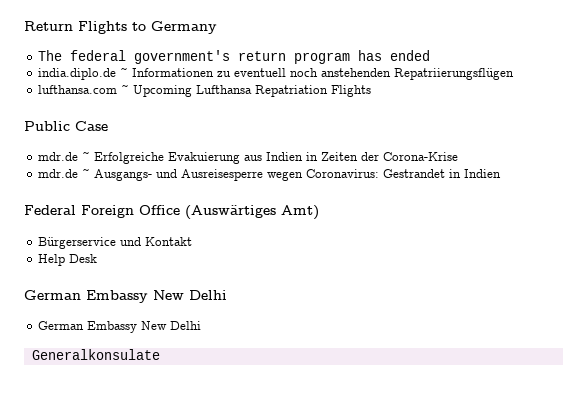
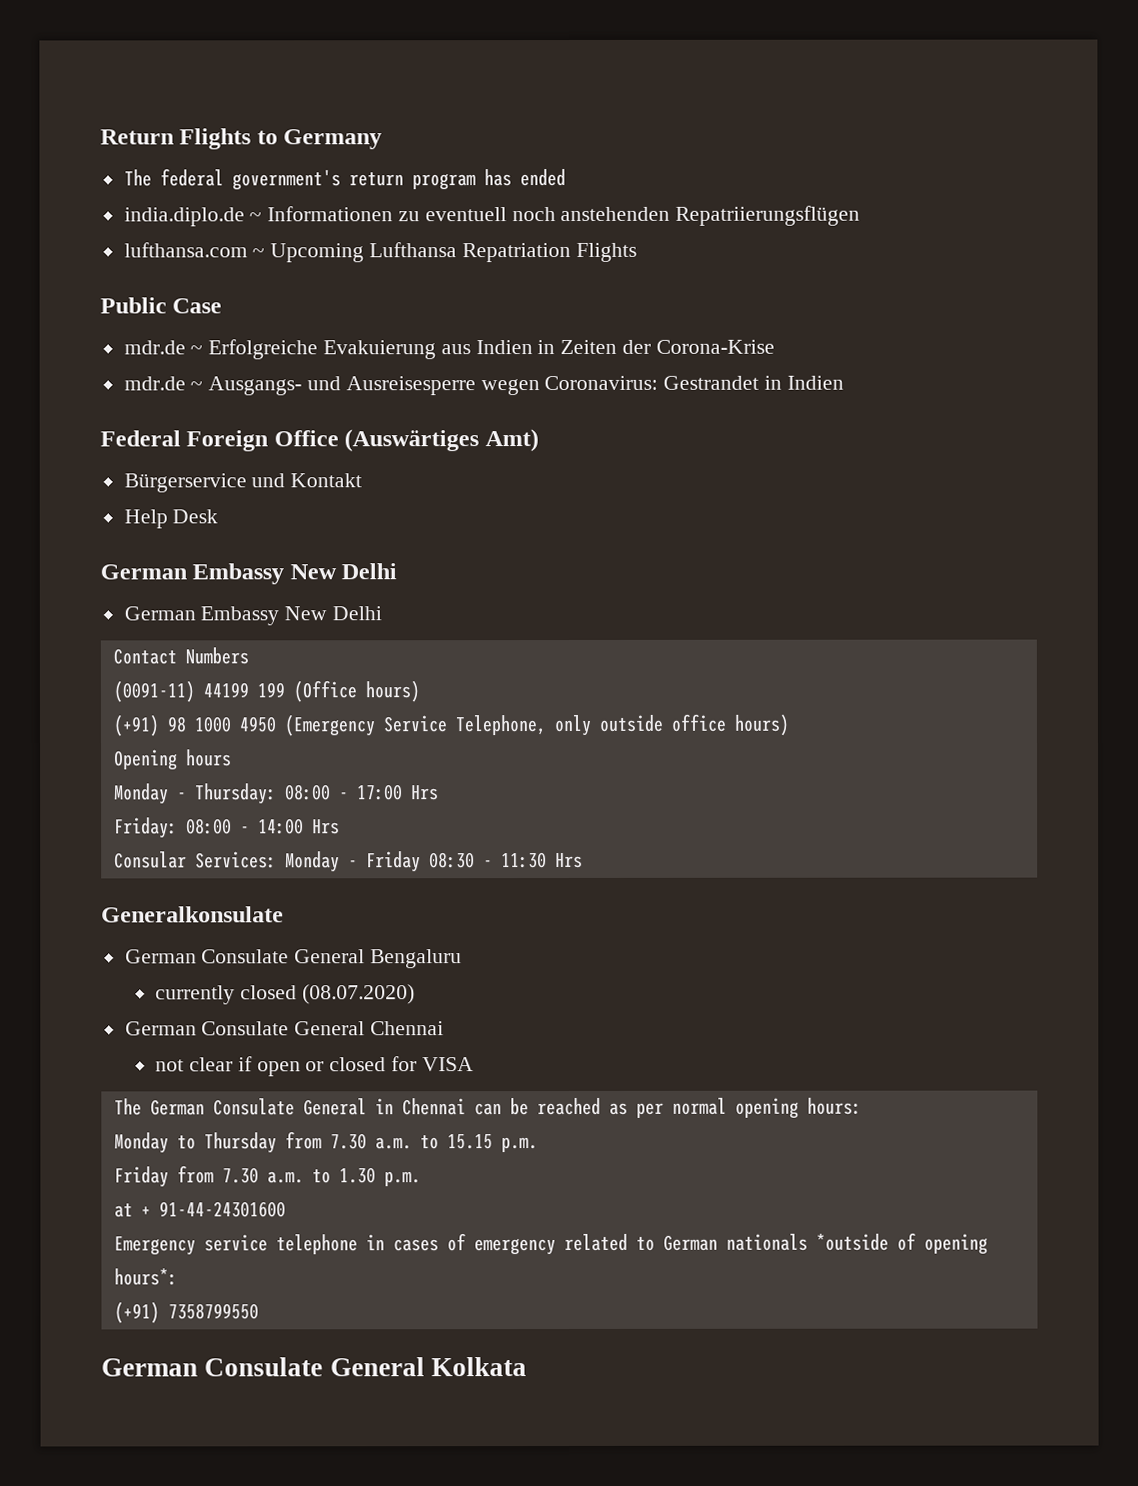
+ Contact Numbers
+ (0091-11) 44199 199 (Office hours)
+ (+91) 98 1000 4950 (Emergency Service Telephone, only outside office hours)
+ Opening hours
+ Monday - Thursday: 08:00 - 17:00 Hrs
+ Friday: 08:00 - 14:00 Hrs
+ Consular Services: Monday - Friday 08:30 - 11:30 Hrs
  Generalkonsulate
+ German Consulate General Bengaluru
+ currently closed (08.07.2020)
+ German Consulate General Chennai
+ not clear if open or closed for VISA
+ The German Consulate General in Chennai can be reached as per normal opening hours:
+ Monday to Thursday from 7.30 a.m. to 15.15 p.m.
+ Friday from 7.30 a.m. to 1.30 p.m.
+ at + 91-44-24301600
+ Emergency service telephone in cases of emergency related to German nationals *outside of opening hours*:
+ (+91) 7358799550
+ German Consulate General Kolkata

